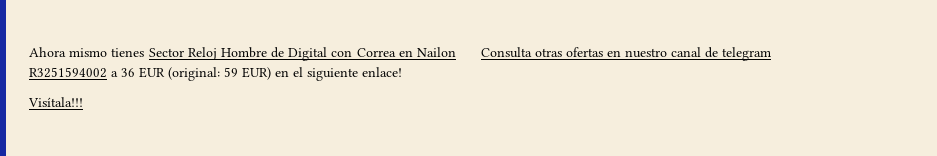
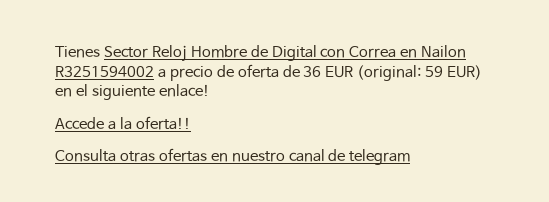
- Ahora mismo tienes Sector Reloj Hombre de Digital con Correa en Nailon R3251594002 a 36 EUR (original: 59 EUR) en el siguiente enlace!
+ Tienes Sector Reloj Hombre de Digital con Correa en Nailon R3251594002 a precio de oferta de 36 EUR (original: 59 EUR) en el siguiente enlace!
- Visítala!!!
+ Accede a la oferta!!

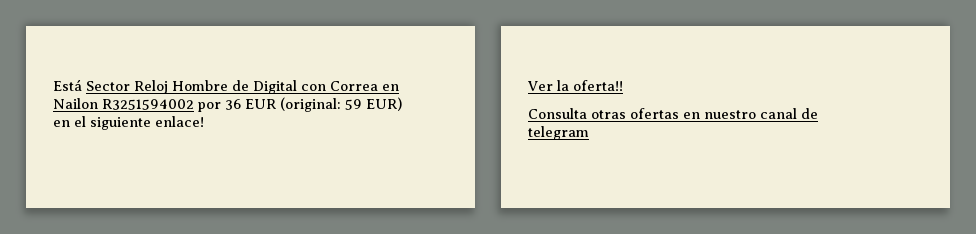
- Tienes Sector Reloj Hombre de Digital con Correa en Nailon R3251594002 a precio de oferta de 36 EUR (original: 59 EUR) en el siguiente enlace!
+ Está Sector Reloj Hombre de Digital con Correa en Nailon R3251594002 por 36 EUR (original: 59 EUR) en el siguiente enlace!
- Accede a la oferta!!
+ Ver la oferta!!

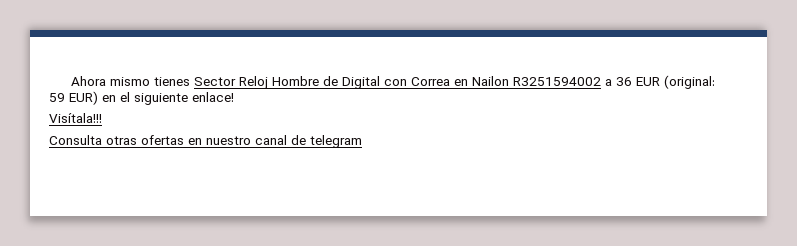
- Está Sector Reloj Hombre de Digital con Correa en Nailon R3251594002 por 36 EUR (original: 59 EUR) en el siguiente enlace!
+ Ahora mismo tienes Sector Reloj Hombre de Digital con Correa en Nailon R3251594002 a 36 EUR (original: 59 EUR) en el siguiente enlace!
- Ver la oferta!!
+ Visítala!!!

